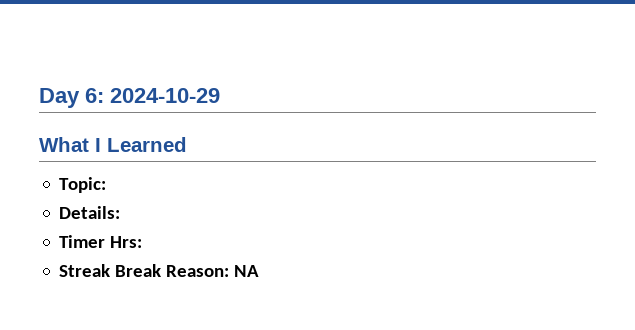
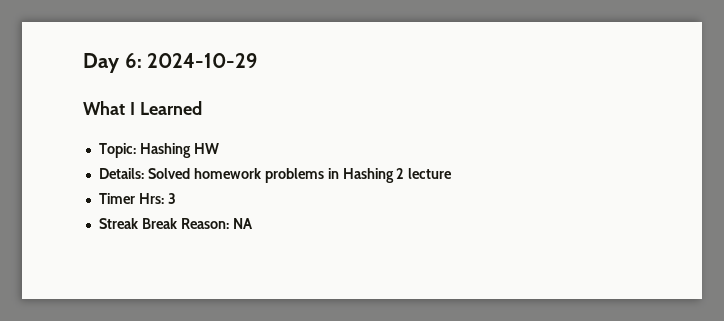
- Topic:
+ Topic: Hashing HW
- Details:
+ Details: Solved homework problems in Hashing 2 lecture
- Timer Hrs:
+ Timer Hrs: 3

